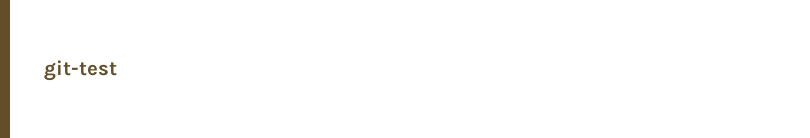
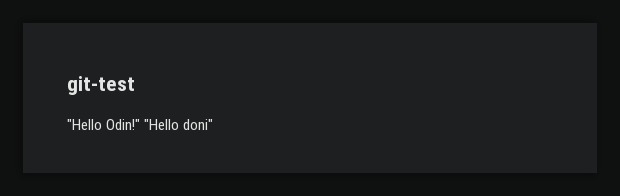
+ "Hello Odin!" "Hello doni"

